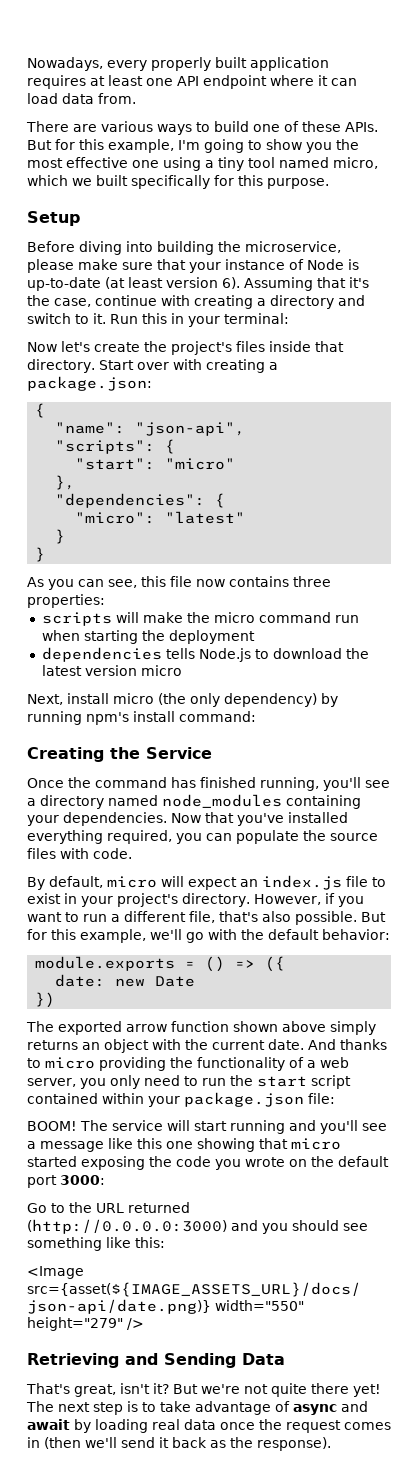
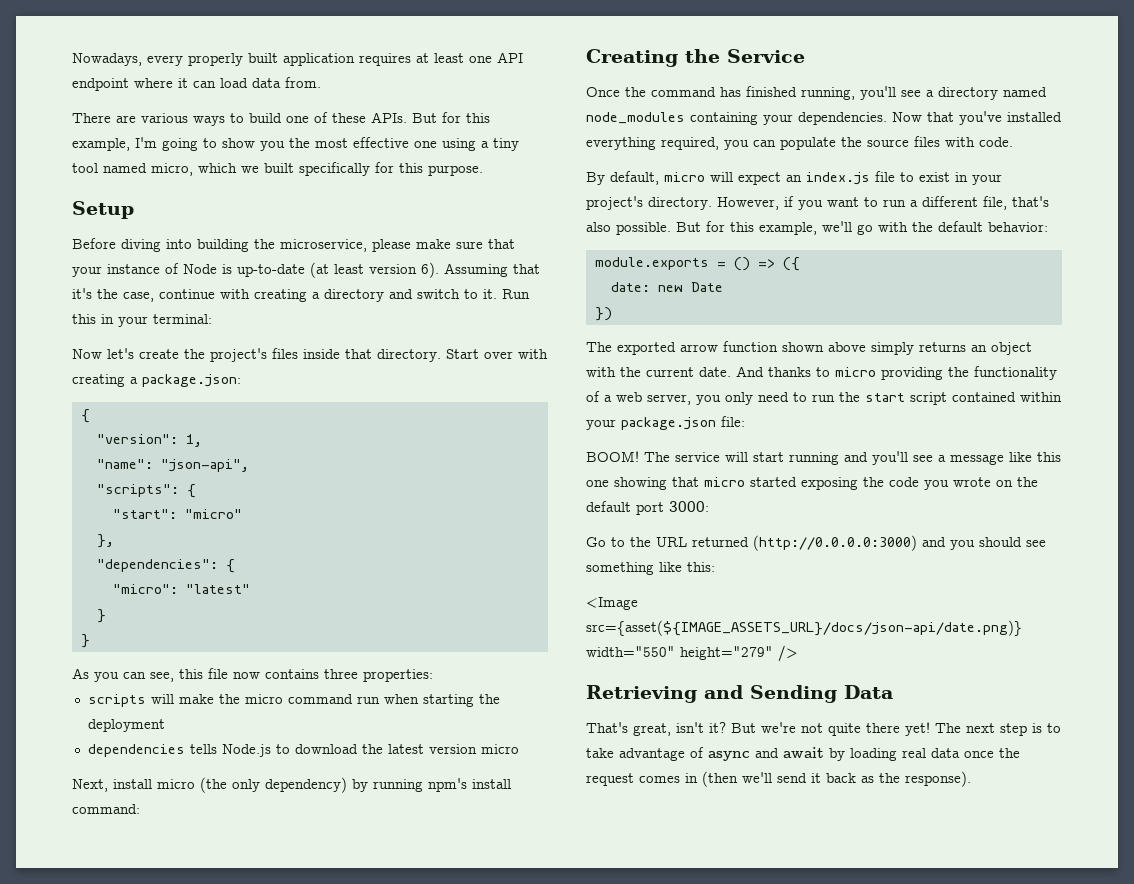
+ "version": 1,

